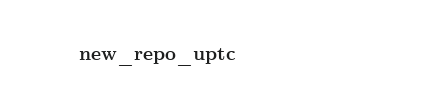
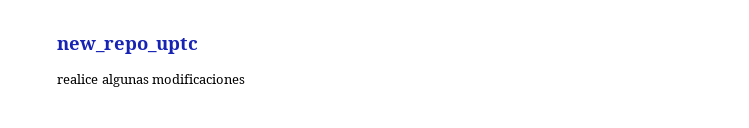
+ realice algunas modificaciones

